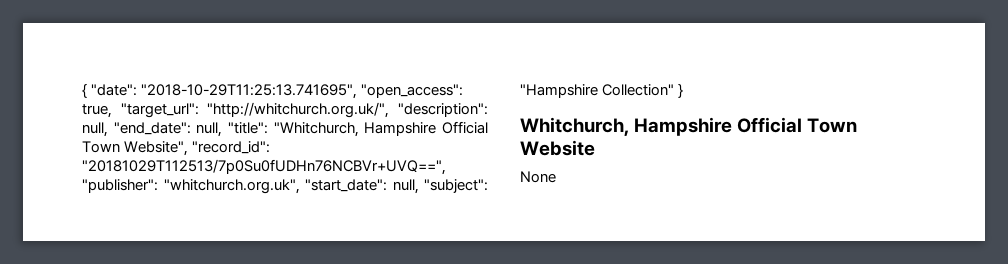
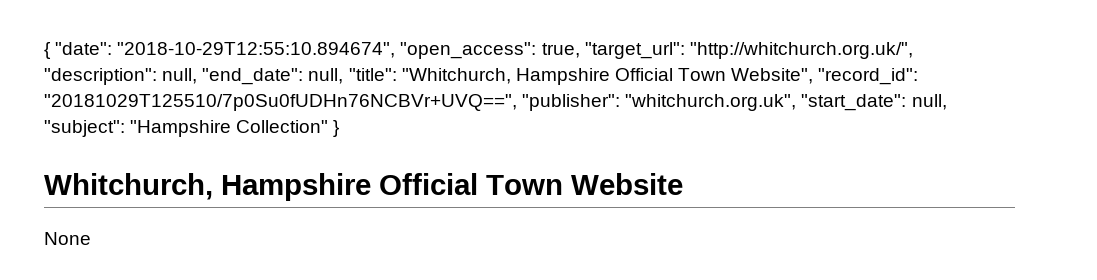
- { "date": "2018-10-29T11:25:13.741695", "open_access": true, "target_url": "http://whitchurch.org.uk/", "description": null, "end_date": null, "title": "Whitchurch, Hampshire Official Town Website", "record_id": "20181029T112513/7p0Su0fUDHn76NCBVr+UVQ==", "publisher": "whitchurch.org.uk", "start_date": null, "subject": "Hampshire Collection" }
+ { "date": "2018-10-29T12:55:10.894674", "open_access": true, "target_url": "http://whitchurch.org.uk/", "description": null, "end_date": null, "title": "Whitchurch, Hampshire Official Town Website", "record_id": "20181029T125510/7p0Su0fUDHn76NCBVr+UVQ==", "publisher": "whitchurch.org.uk", "start_date": null, "subject": "Hampshire Collection" }

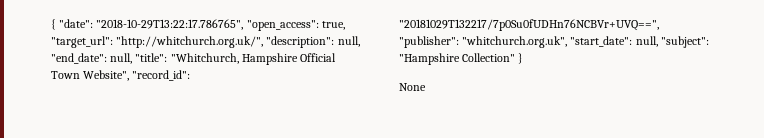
- { "date": "2018-10-29T12:55:10.894674", "open_access": true, "target_url": "http://whitchurch.org.uk/", "description": null, "end_date": null, "title": "Whitchurch, Hampshire Official Town Website", "record_id": "20181029T125510/7p0Su0fUDHn76NCBVr+UVQ==", "publisher": "whitchurch.org.uk", "start_date": null, "subject": "Hampshire Collection" }
+ { "date": "2018-10-29T13:22:17.786765", "open_access": true, "target_url": "http://whitchurch.org.uk/", "description": null, "end_date": null, "title": "Whitchurch, Hampshire Official Town Website", "record_id": "20181029T132217/7p0Su0fUDHn76NCBVr+UVQ==", "publisher": "whitchurch.org.uk", "start_date": null, "subject": "Hampshire Collection" }
- Whitchurch, Hampshire Official Town Website

